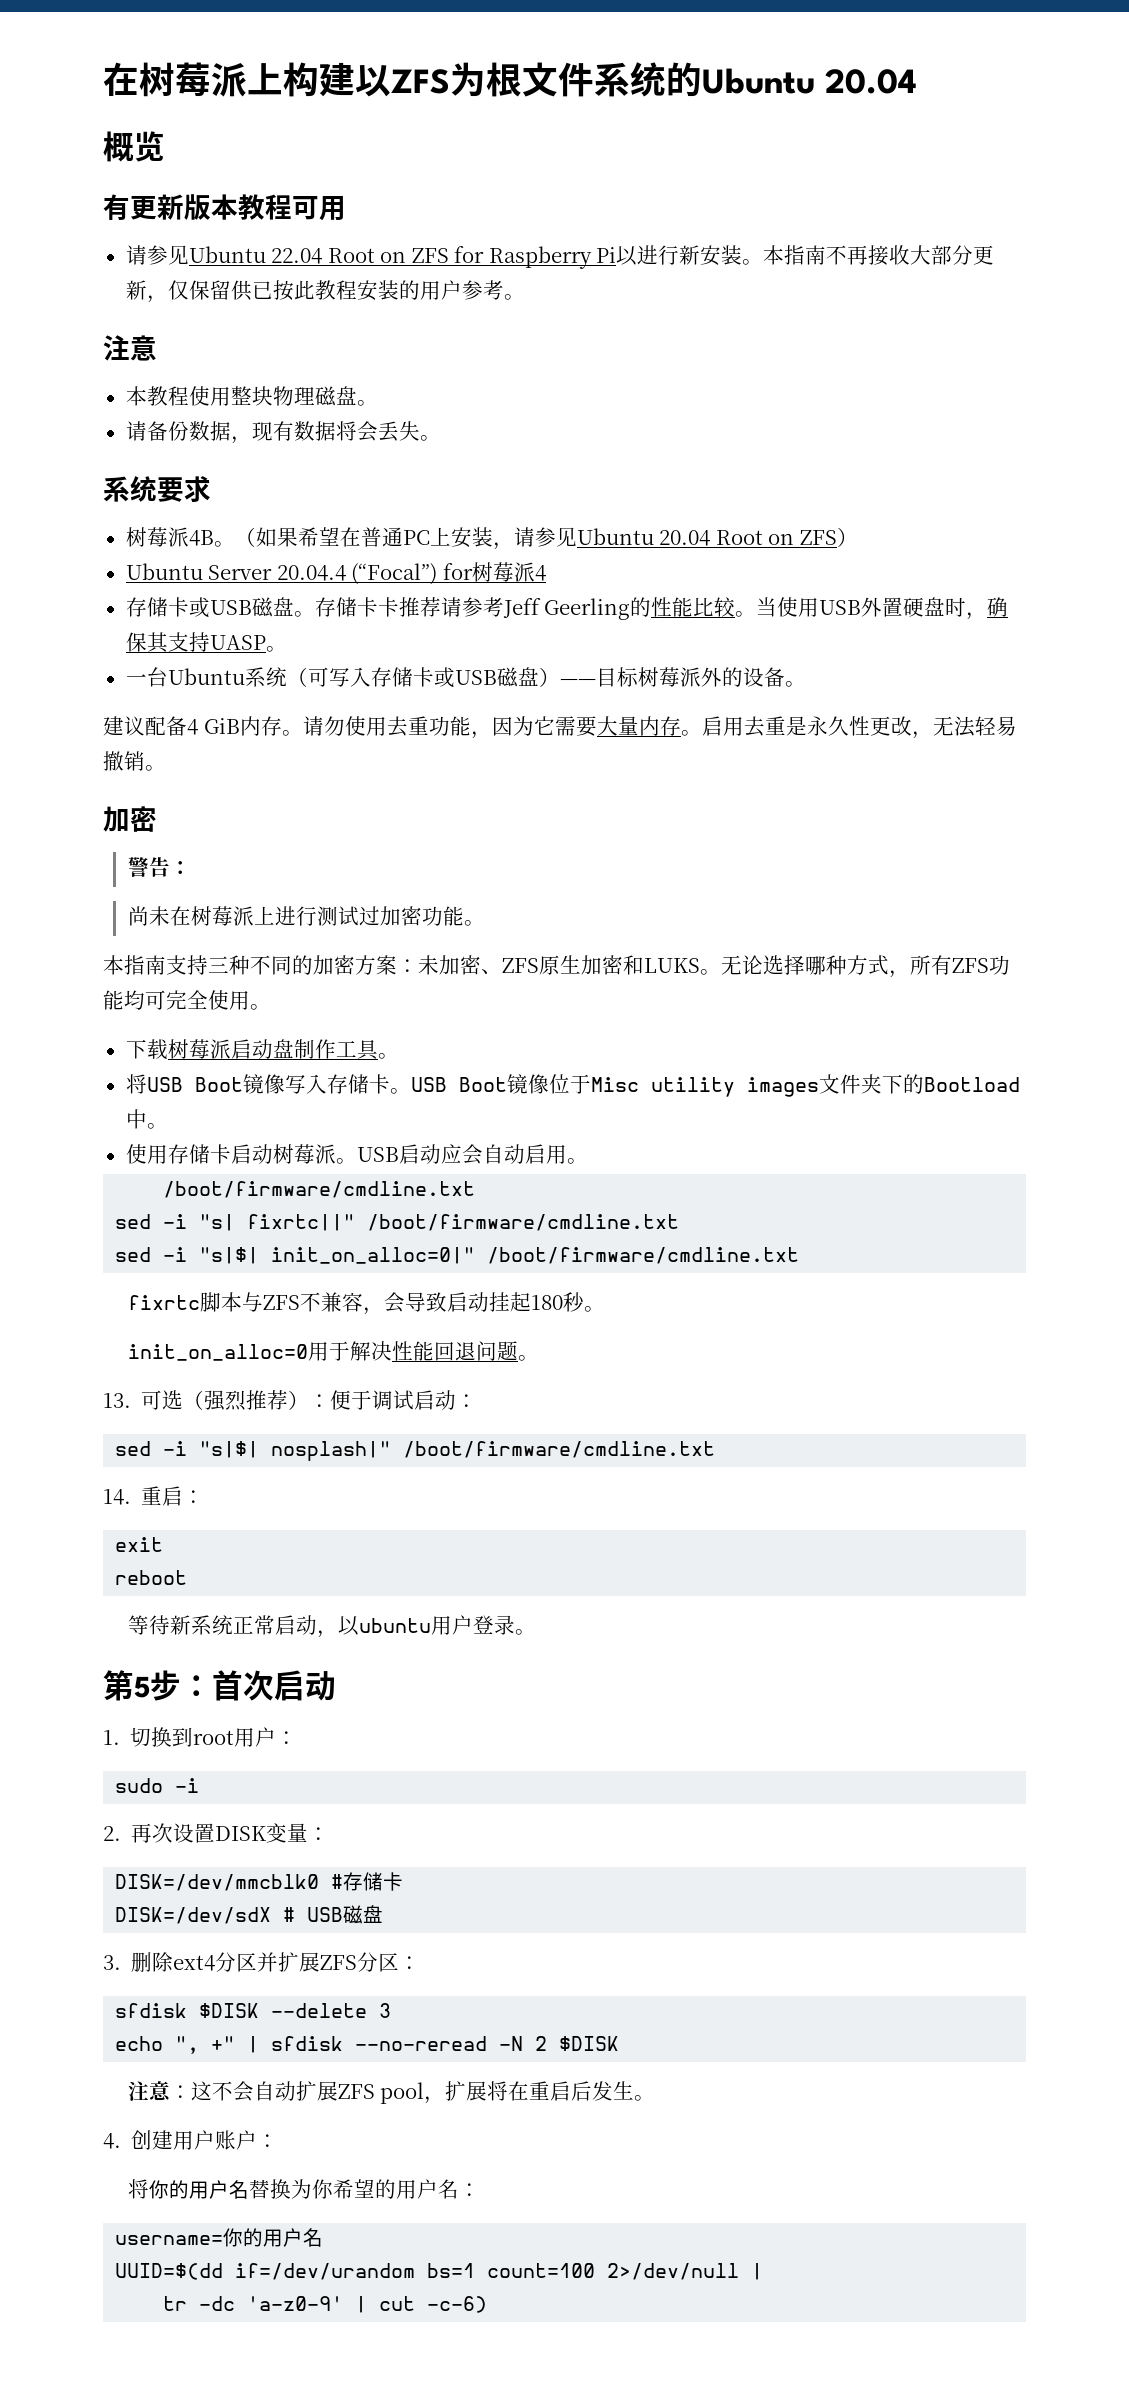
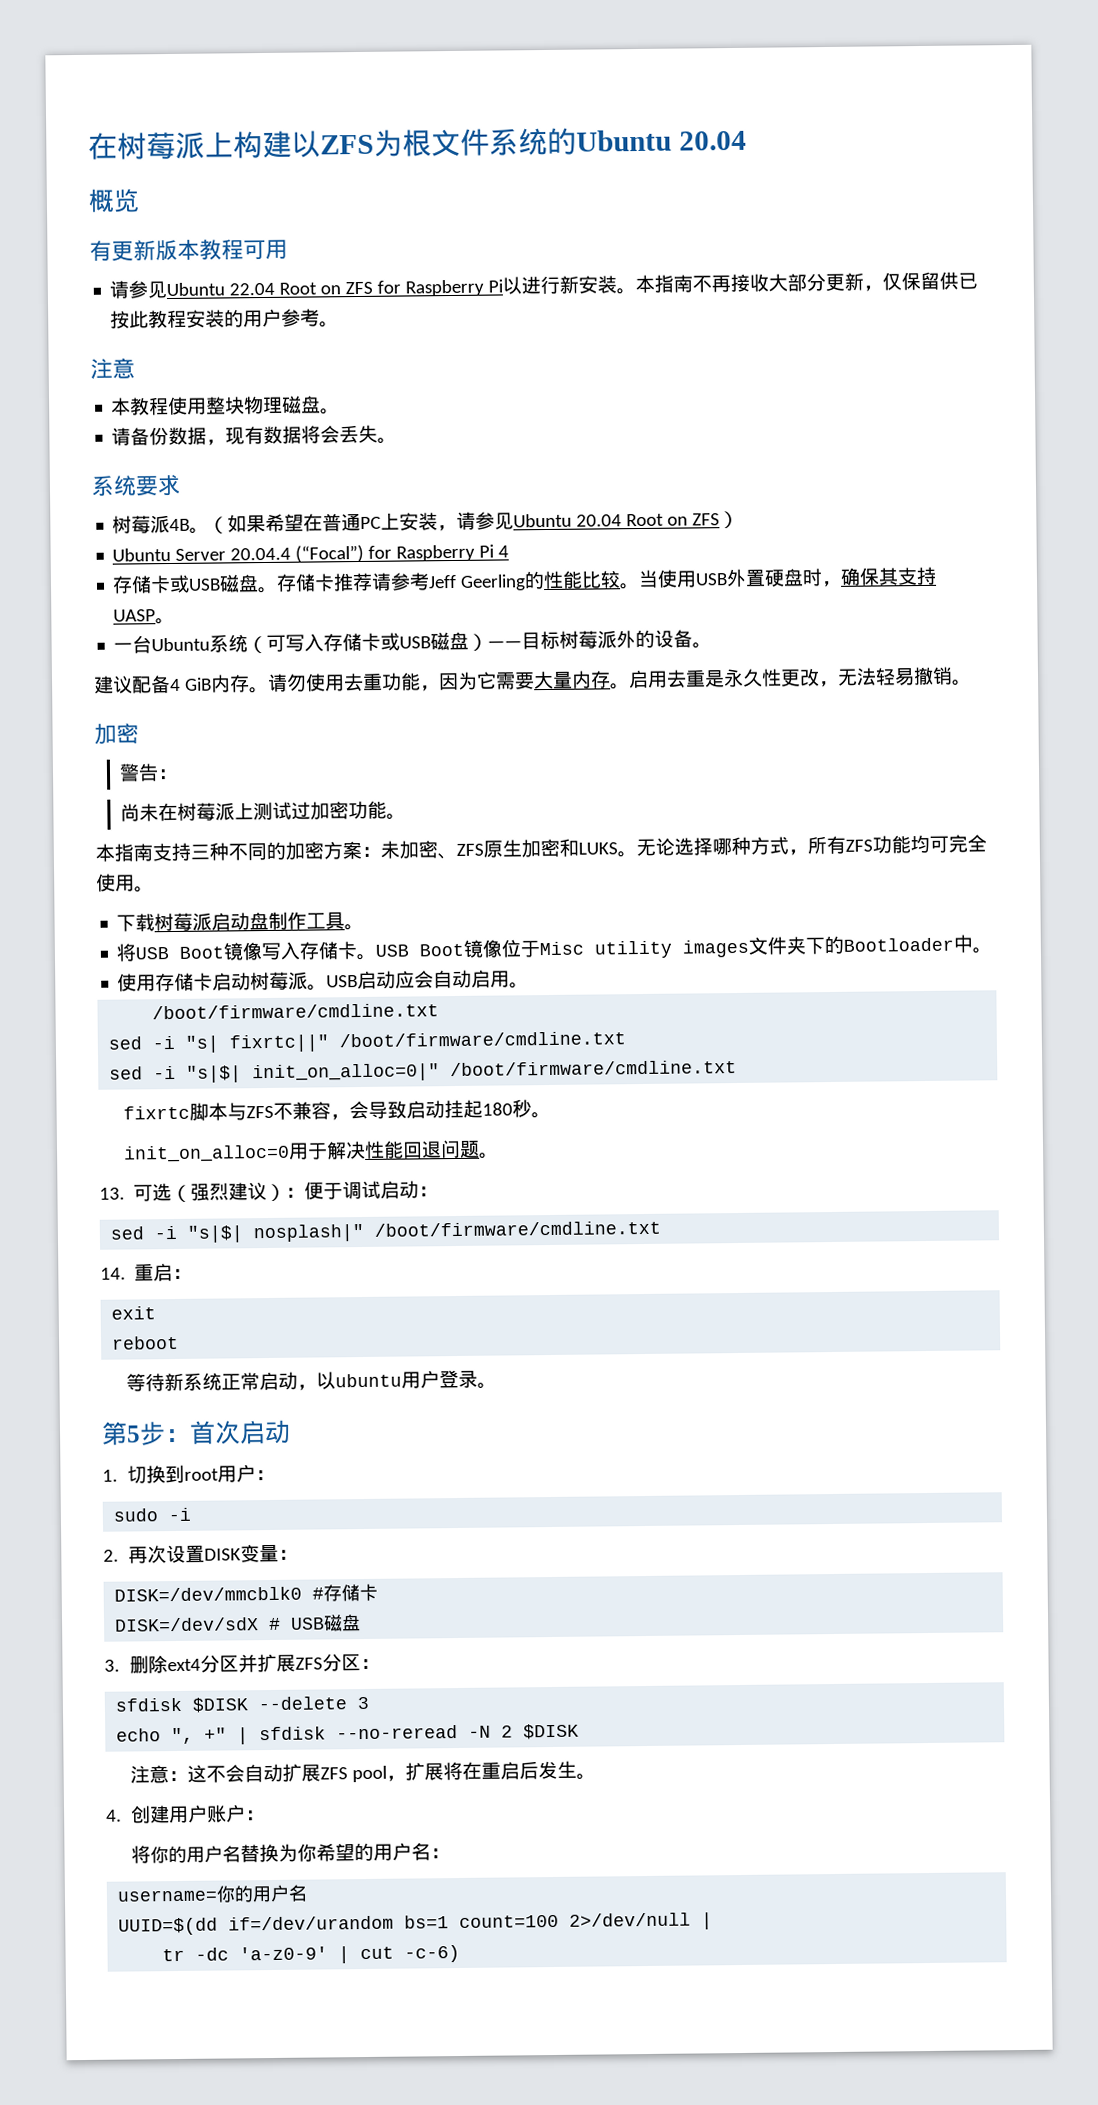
- Ubuntu Server 20.04.4 (“Focal”) for树莓派4
+ Ubuntu Server 20.04.4 (“Focal”) for Raspberry Pi 4
- 存储卡卡推荐请参考Jeff Geerling的性能比较。
+ 存储卡推荐请参考Jeff Geerling的性能比较。
- 尚未在树莓派上进行测试过加密功能。
+ 尚未在树莓派上测试过加密功能。
- USB Boot镜像位于Misc utility images文件夹下的Bootload中。
+ USB Boot镜像位于Misc utility images文件夹下的Bootloader中。
- 13.可选（强烈推荐）：便于调试启动：
+ 13.可选（强烈建议）：便于调试启动：

